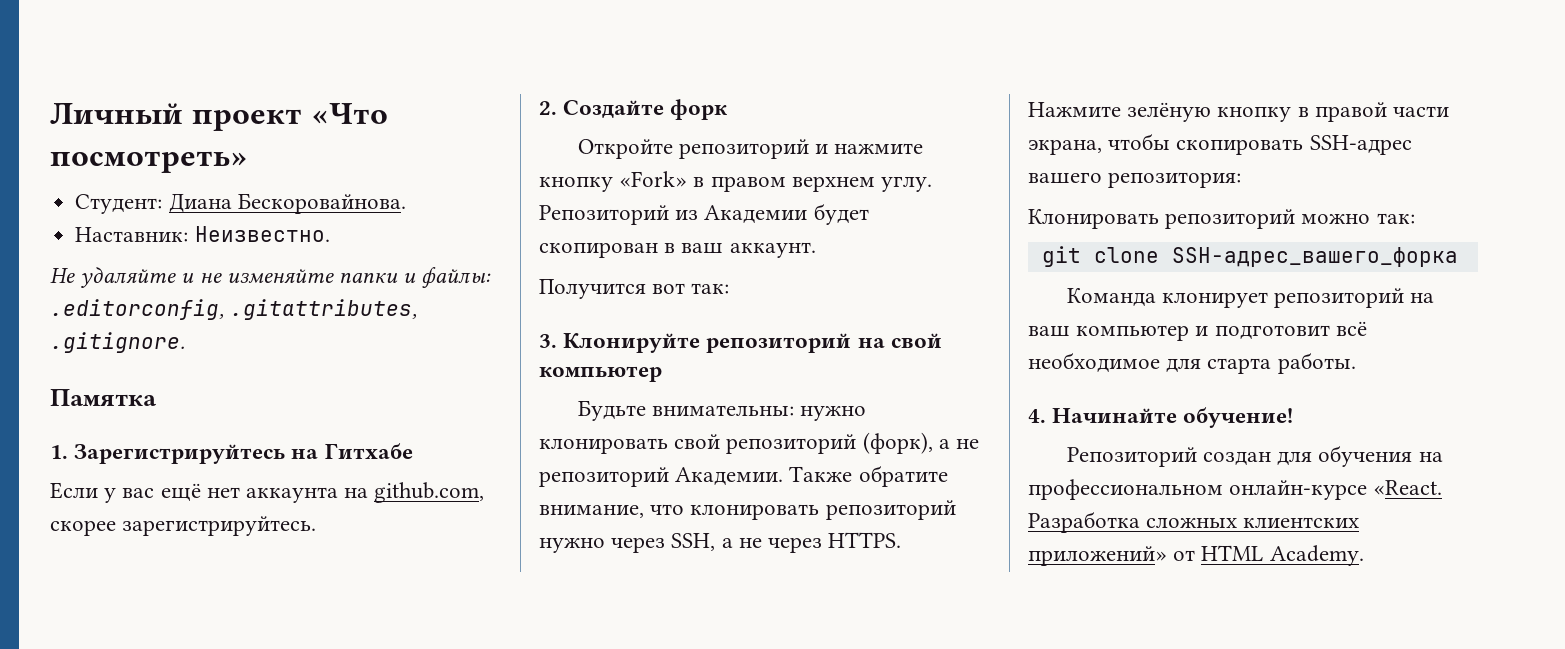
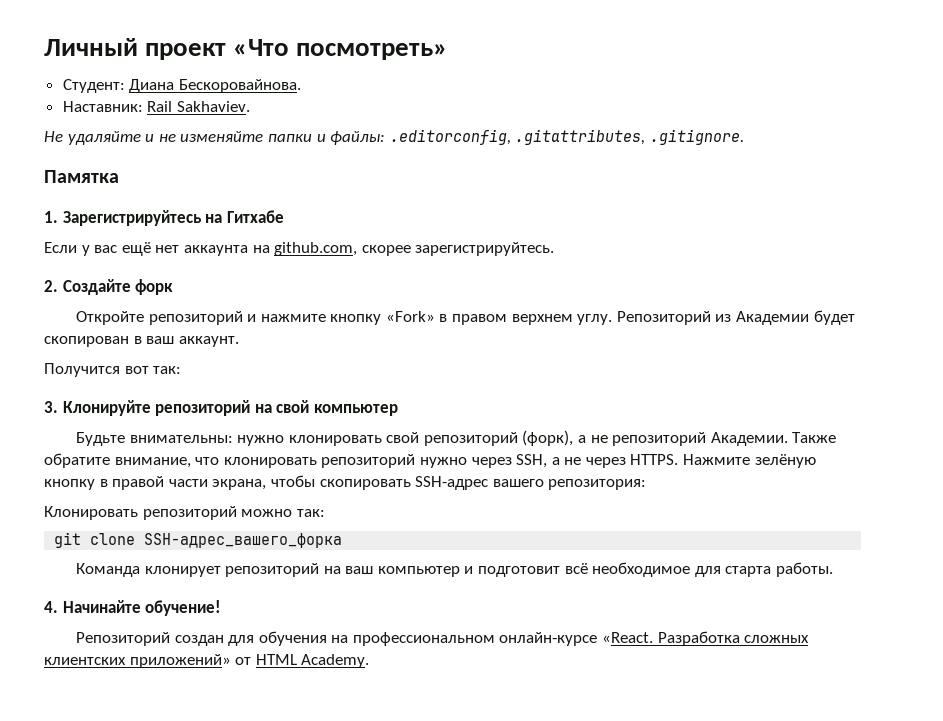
- Наставник: Неизвестно.
+ Наставник: Rail Sakhaviev.

